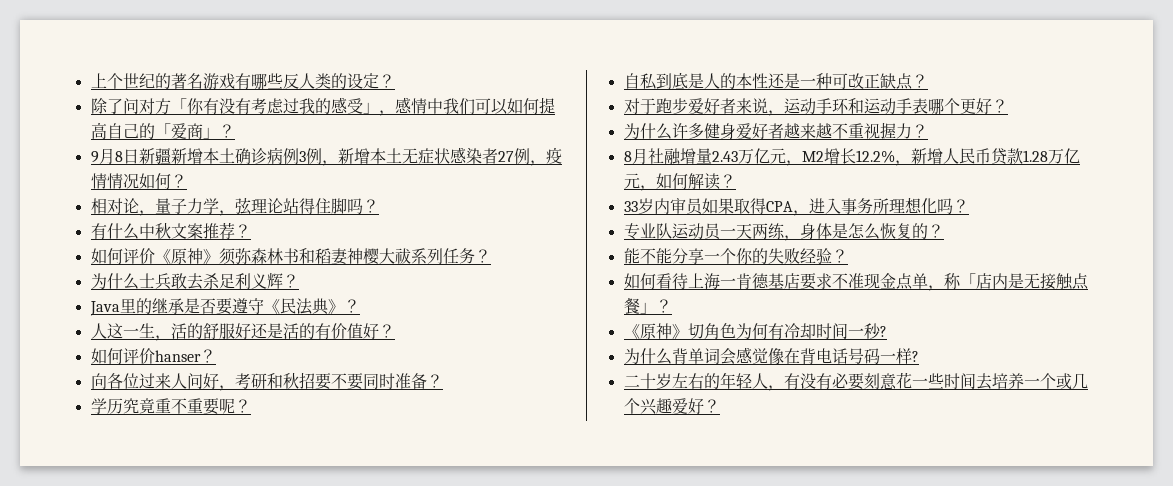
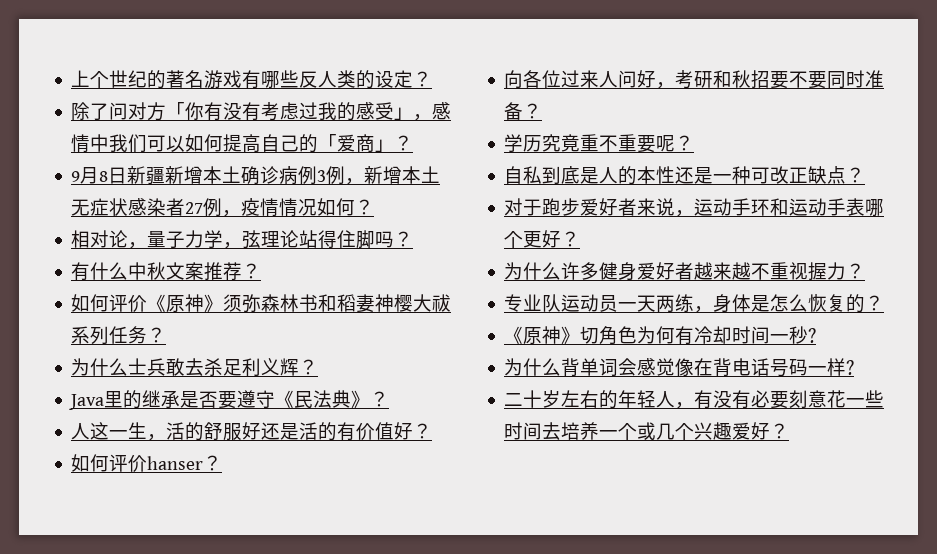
- 8月社融增量2.43万亿元，M2增长12.2%，新增人民币贷款1.28万亿元，如何解读？
- 33岁内审员如果取得CPA，进入事务所理想化吗？
- 能不能分享一个你的失败经验？
- 如何看待上海一肯德基店要求不准现金点单，称「店内是无接触点餐」？

